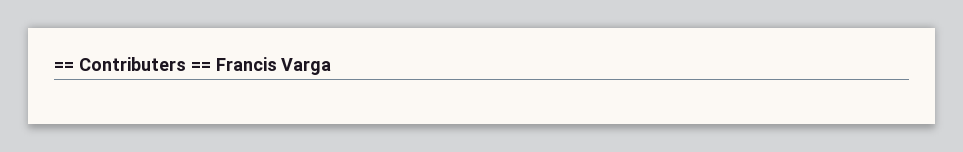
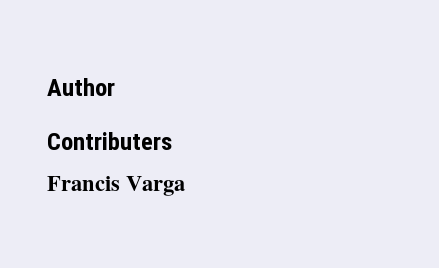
- == Contributers == Francis Varga
+ Author
+ Contributers
+ Francis Varga

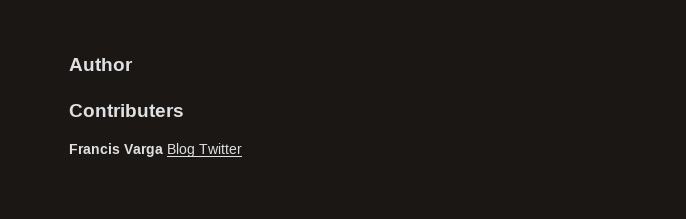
- Francis Varga
+ Francis Varga Blog Twitter

